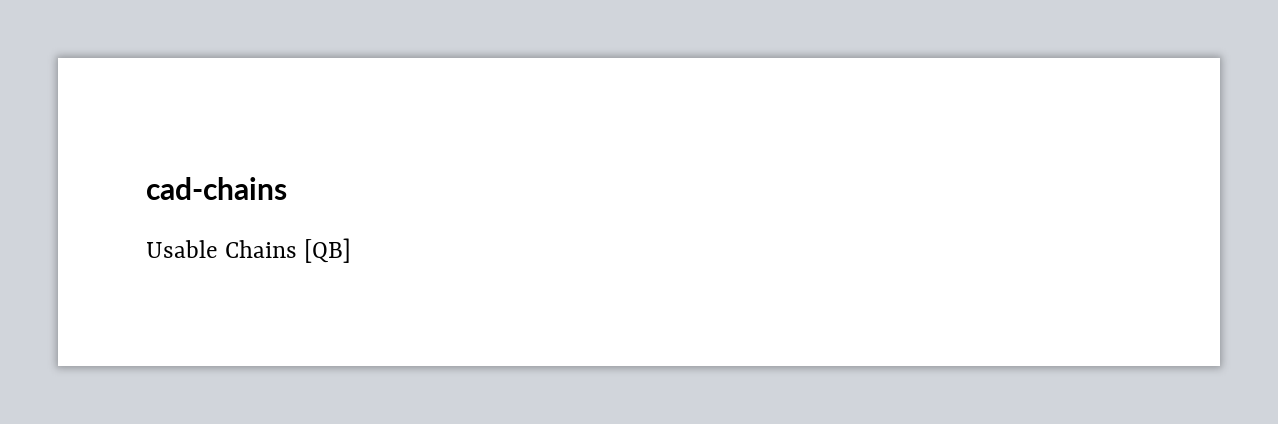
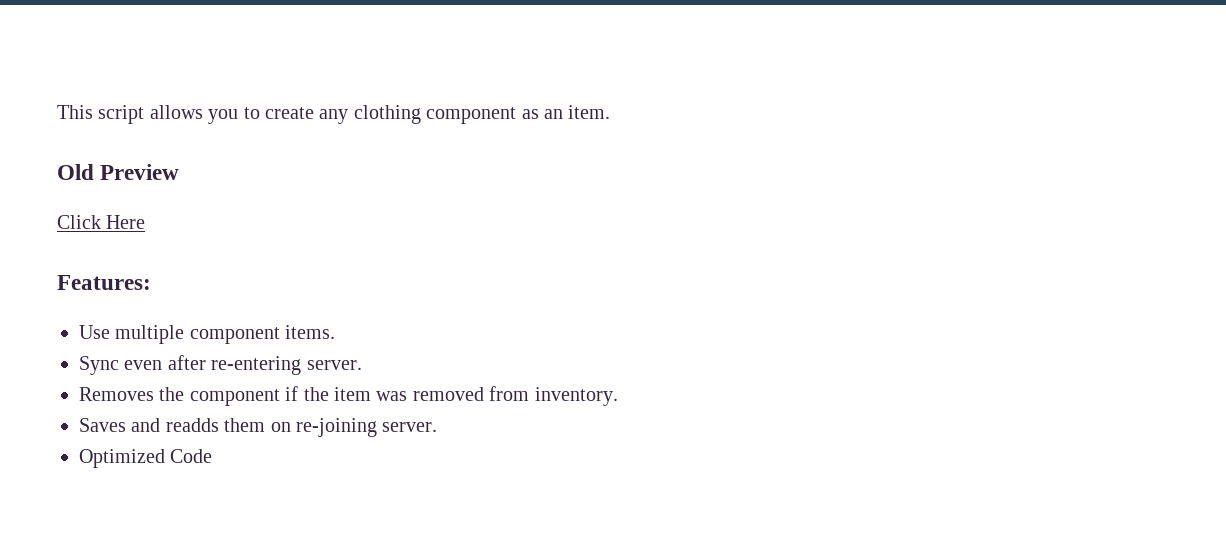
- cad-chains
- Usable Chains [QB]
+ This script allows you to create any clothing component as an item.
+ Old Preview
+ Click Here
+ Features:
+ Use multiple component items.
+ Sync even after re-entering server.
+ Removes the component if the item was removed from inventory.
+ Saves and readds them on re-joining server.
+ Optimized Code

